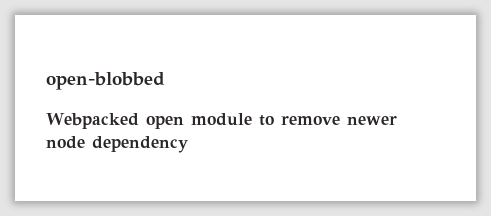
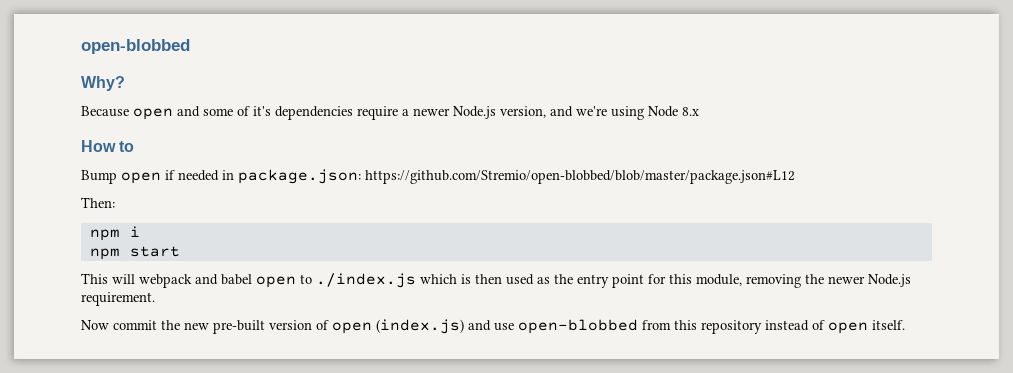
- Webpacked open module to remove newer node dependency
+ Why?
+ Because open and some of it's dependencies require a newer Node.js version, and we're using Node 8.x
+ How to
+ Bump open if needed in package.json: https://github.com/Stremio/open-blobbed/blob/master/package.json#L12
+ Then:
+ npm i
+ npm start
+ This will webpack and babel open to ./index.js which is then used as the entry point for this module, removing the newer Node.js requirement.
+ Now commit the new pre-built version of open (index.js) and use open-blobbed from this repository instead of open itself.

